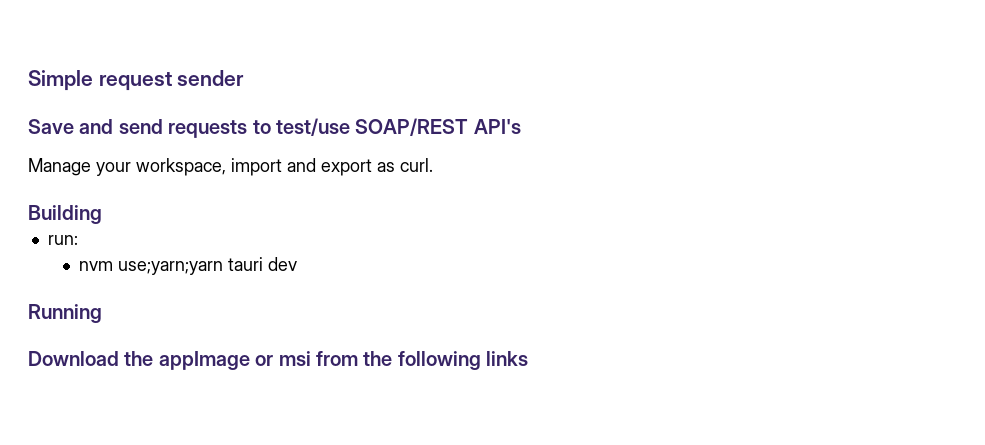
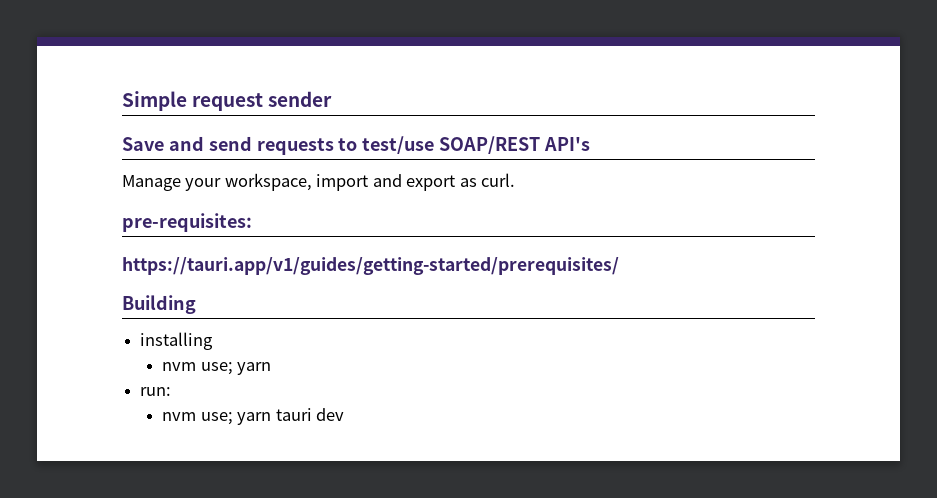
+ pre-requisites:
+ https://tauri.app/v1/guides/getting-started/prerequisites/
+ installing
+ nvm use; yarn
- nvm use;yarn;yarn tauri dev
+ nvm use; yarn tauri dev
- Running
- Download the appImage or msi from the following links

